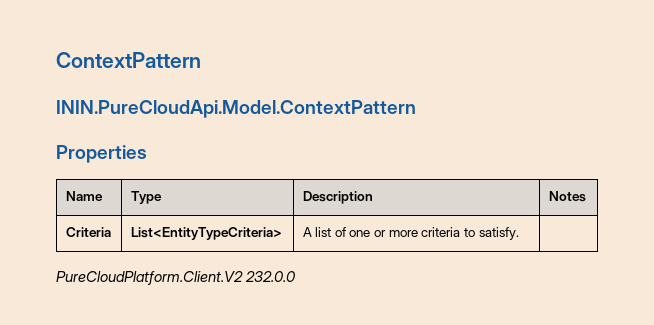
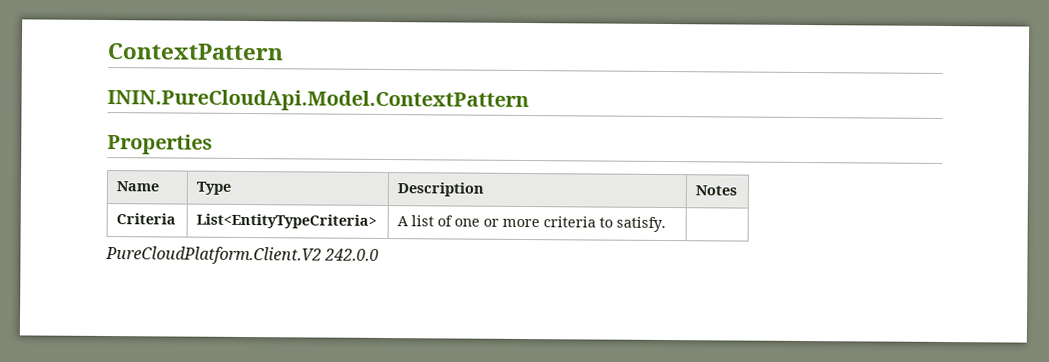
- PureCloudPlatform.Client.V2 232.0.0
+ PureCloudPlatform.Client.V2 242.0.0

